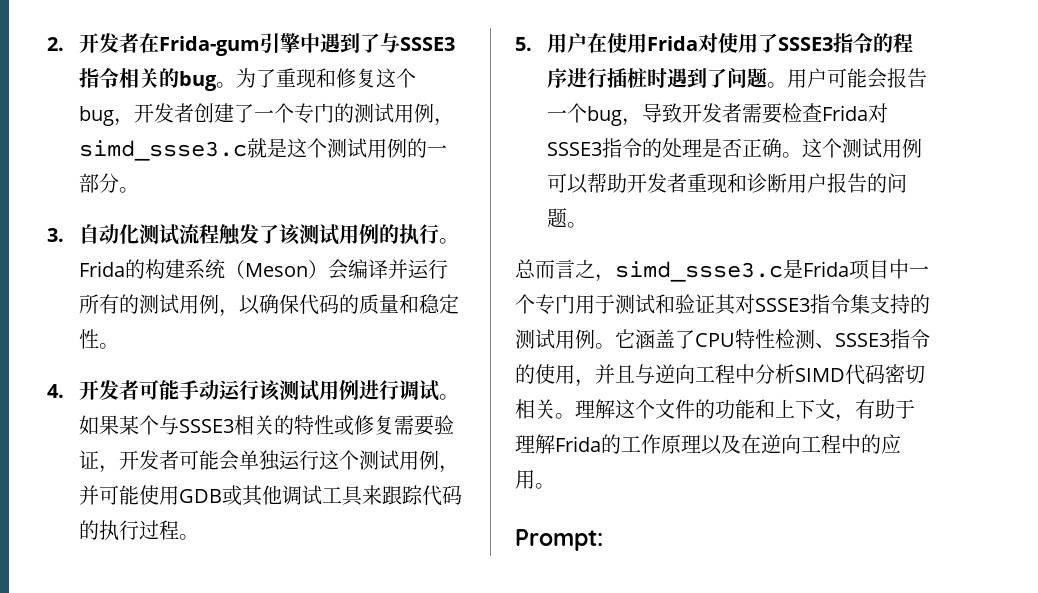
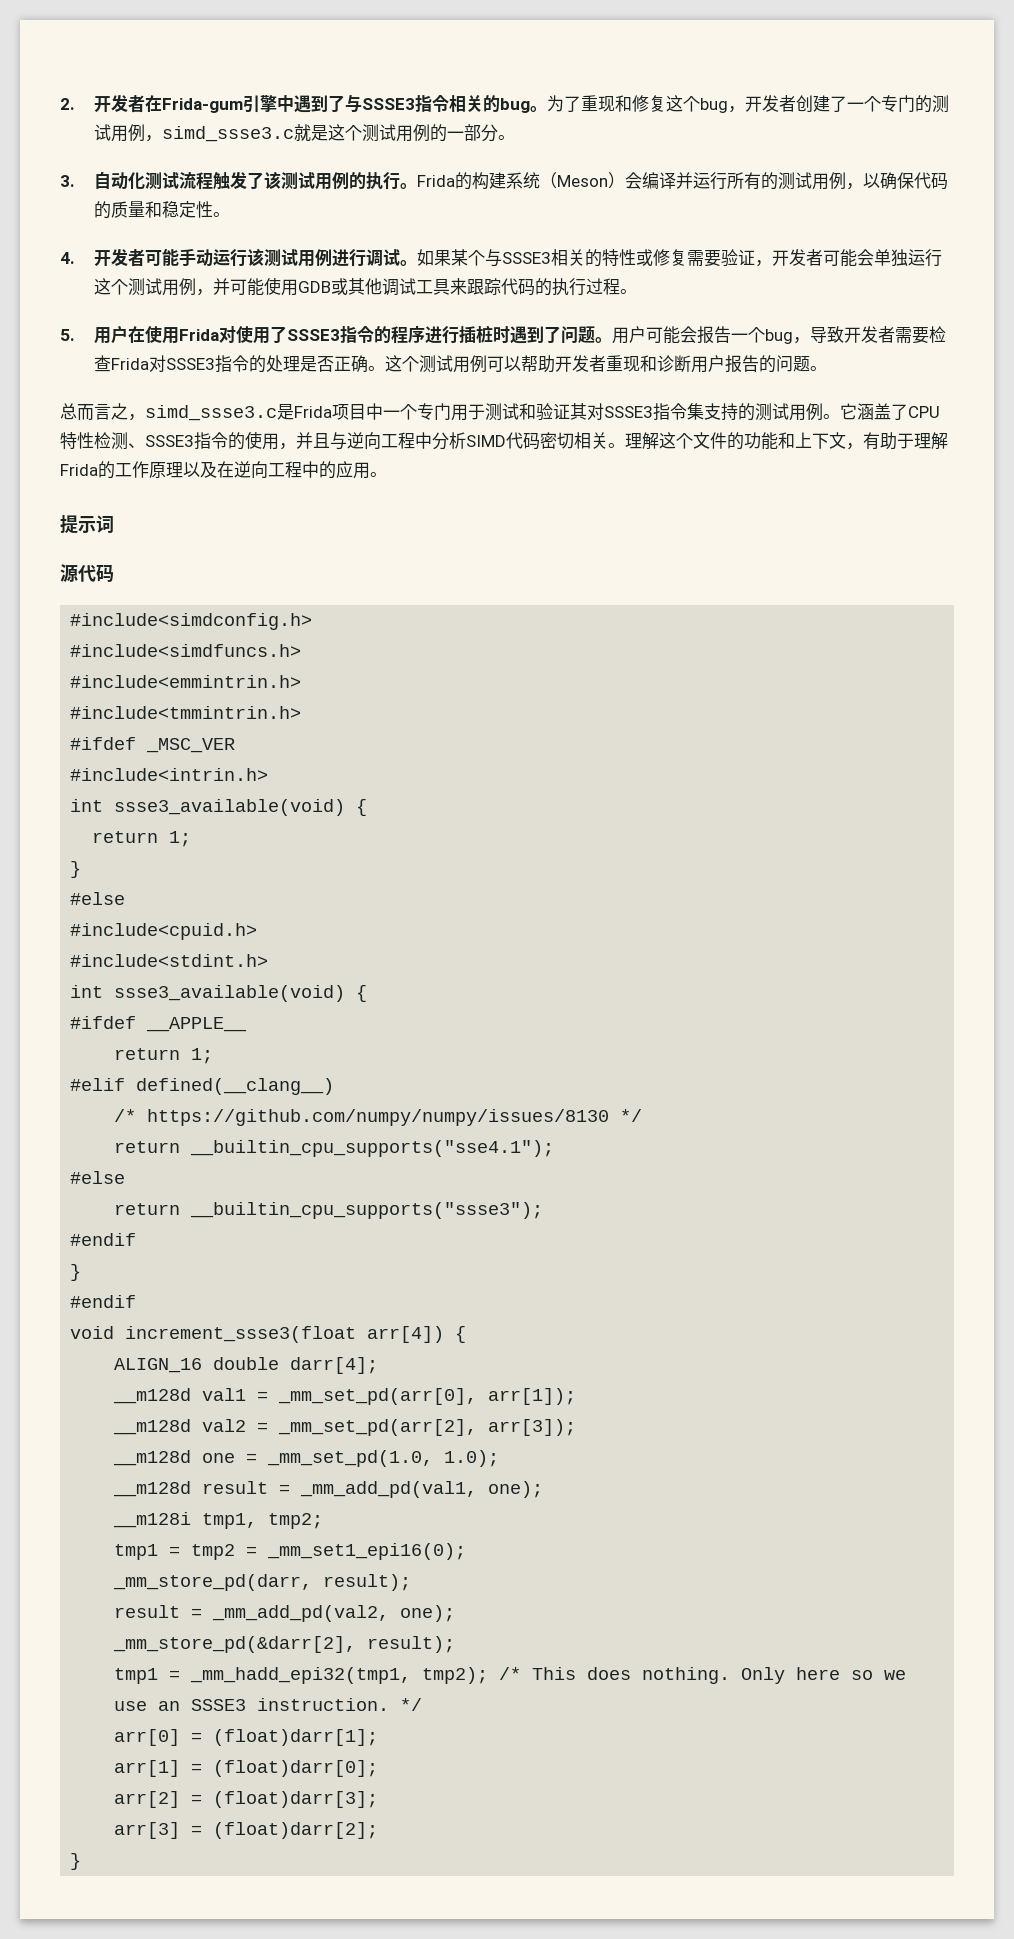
- Prompt:
+ 提示词
+ 源代码
+ #include<simdconfig.h>
+ #include<simdfuncs.h>
+ #include<emmintrin.h>
+ #include<tmmintrin.h>
+ #ifdef _MSC_VER
+ #include<intrin.h>
+ int ssse3_available(void) {
+ return 1;
+ }
+ #else
+ #include<cpuid.h>
+ #include<stdint.h>
+ int ssse3_available(void) {
+ #ifdef __APPLE__
+ return 1;
+ #elif defined(__clang__)
+ /* https://github.com/numpy/numpy/issues/8130 */
+ return __builtin_cpu_supports("sse4.1");
+ #else
+ return __builtin_cpu_supports("ssse3");
+ #endif
+ }
+ #endif
+ void increment_ssse3(float arr[4]) {
+ ALIGN_16 double darr[4];
+ __m128d val1 = _mm_set_pd(arr[0], arr[1]);
+ __m128d val2 = _mm_set_pd(arr[2], arr[3]);
+ __m128d one = _mm_set_pd(1.0, 1.0);
+ __m128d result = _mm_add_pd(val1, one);
+ __m128i tmp1, tmp2;
+ tmp1 = tmp2 = _mm_set1_epi16(0);
+ _mm_store_pd(darr, result);
+ result = _mm_add_pd(val2, one);
+ _mm_store_pd(&darr[2], result);
+ tmp1 = _mm_hadd_epi32(tmp1, tmp2); /* This does nothing. Only here so we use an SSSE3 instruction. */
+ arr[0] = (float)darr[1];
+ arr[1] = (float)darr[0];
+ arr[2] = (float)darr[3];
+ arr[3] = (float)darr[2];
+ }

